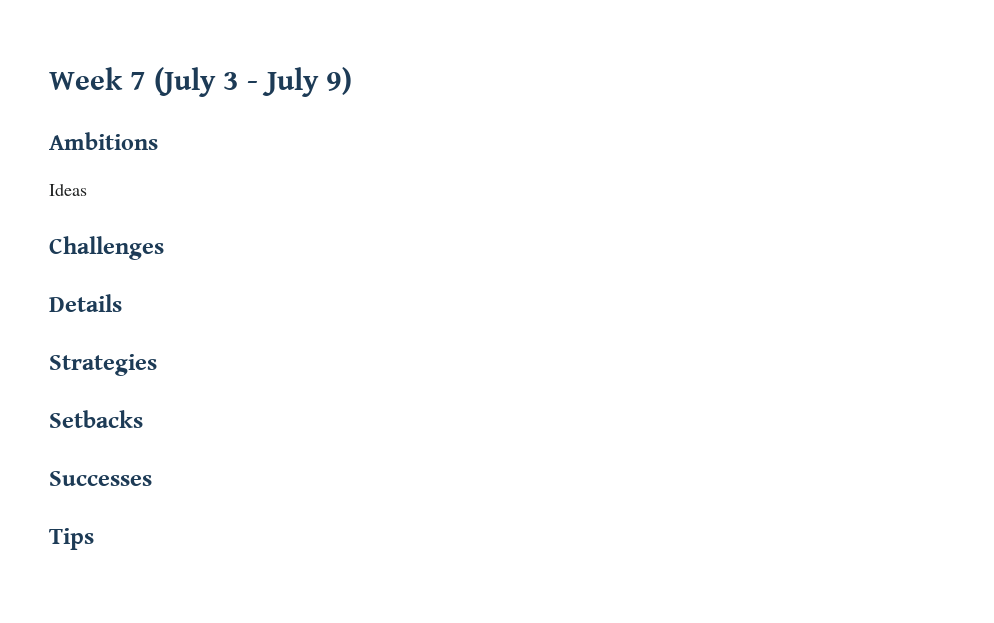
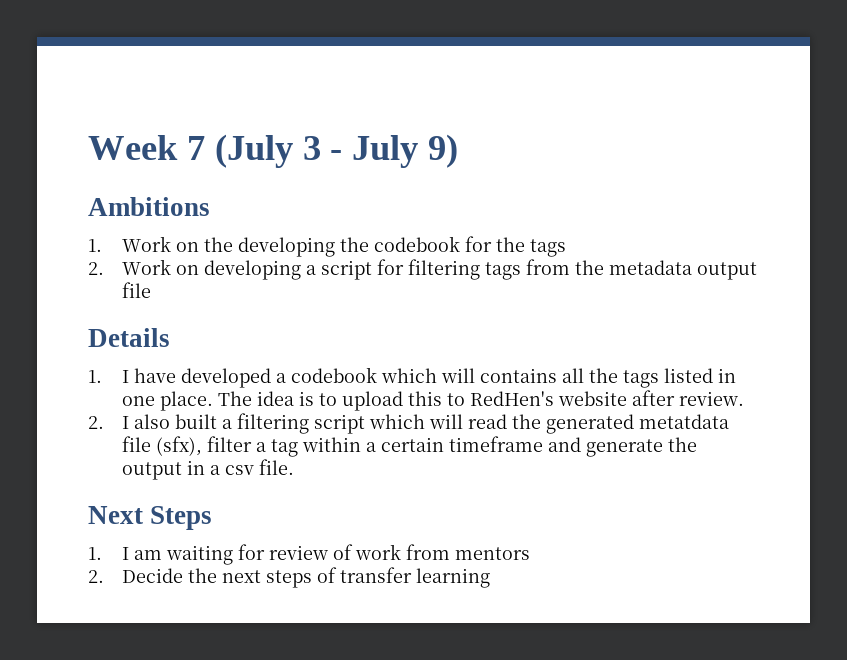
- Ideas
- Challenges
+ 1. Work on the developing the codebook for the tags
+ 2. Work on developing a script for filtering tags from the metadata output file
  Details
- Strategies
- Setbacks
- Successes
- Tips
+ 1. I have developed a codebook which will contains all the tags listed in one place. The idea is to upload this to RedHen's website after review.
+ 2. I also built a filtering script which will read the generated metatdata file (sfx), filter a tag within a certain timeframe and generate the output in a csv file.
+ Next Steps
+ 1. I am waiting for review of work from mentors
+ 2. Decide the next steps of transfer learning

